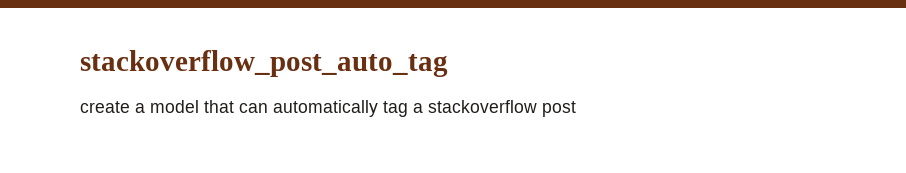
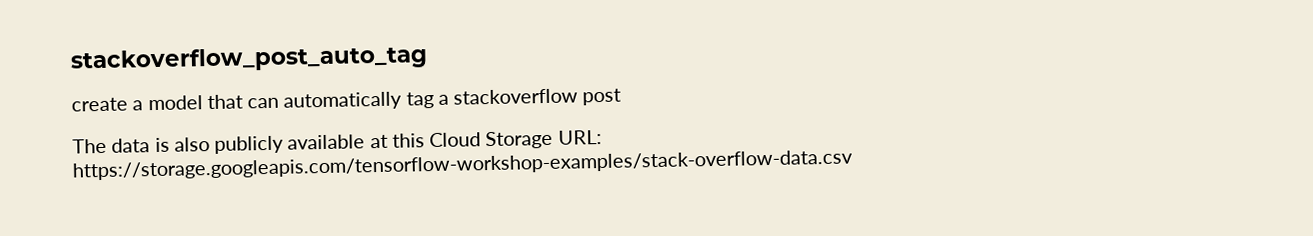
+ The data is also publicly available at this Cloud Storage URL: https://storage.googleapis.com/tensorflow-workshop-examples/stack-overflow-data.csv

